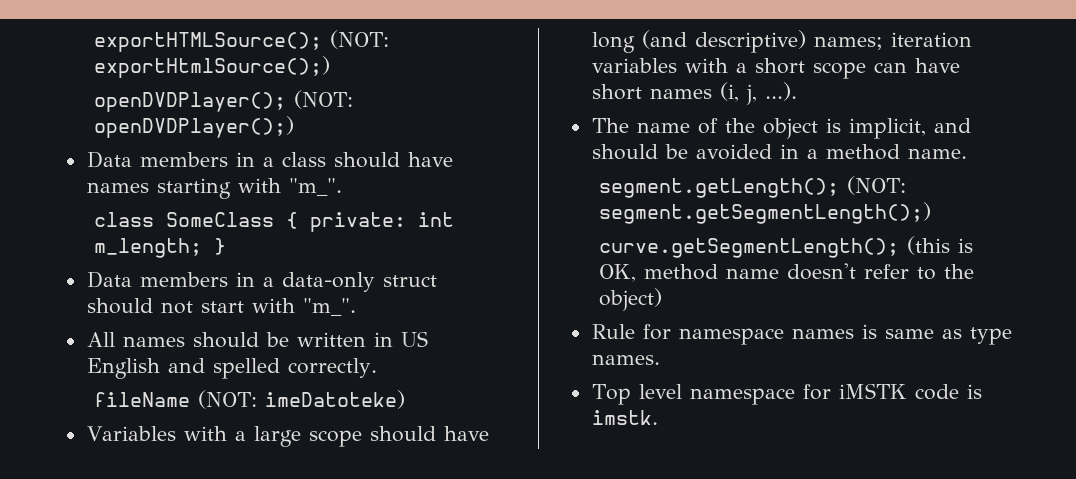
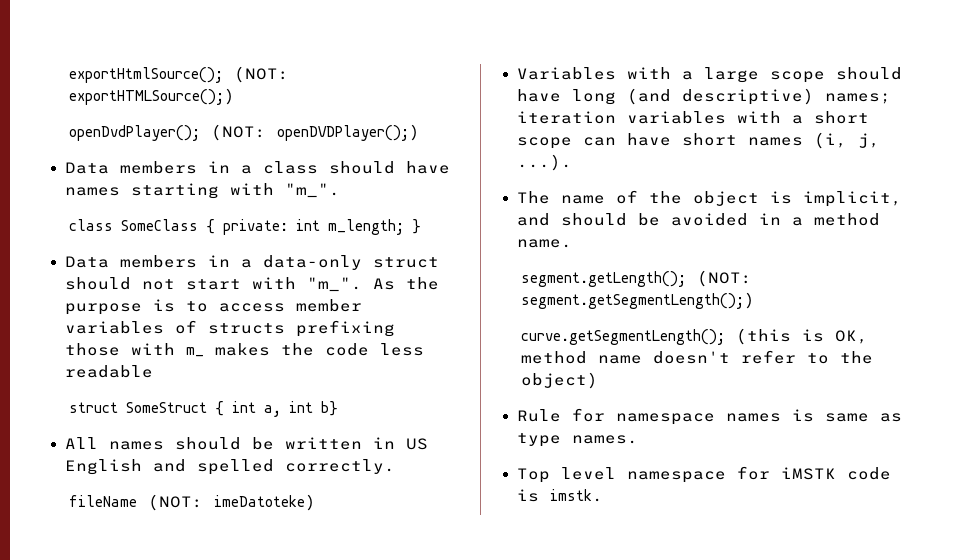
- exportHTMLSource(); (NOT: exportHtmlSource();)
- openDVDPlayer(); (NOT: openDVDPlayer();)
+ exportHtmlSource(); (NOT: exportHTMLSource();)
+ openDvdPlayer(); (NOT: openDVDPlayer();)
+ As the purpose is to access member variables of structs prefixing those with m_ makes the code less readable
+ struct SomeStruct { int a, int b}

